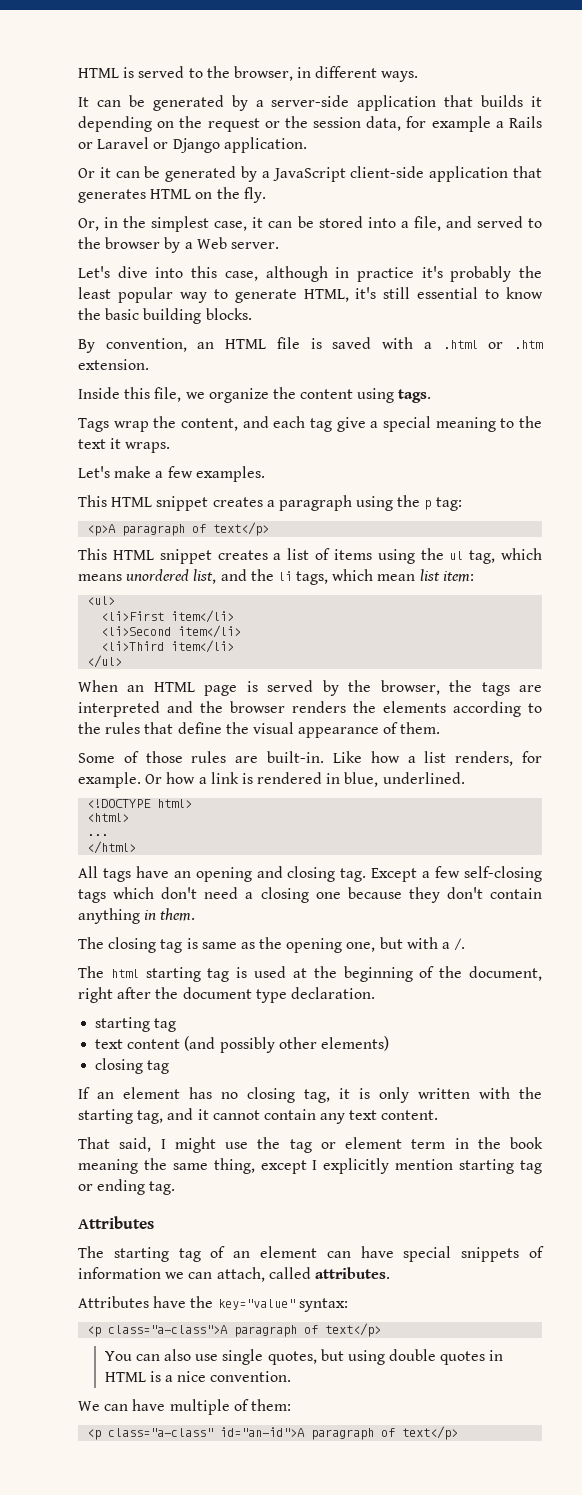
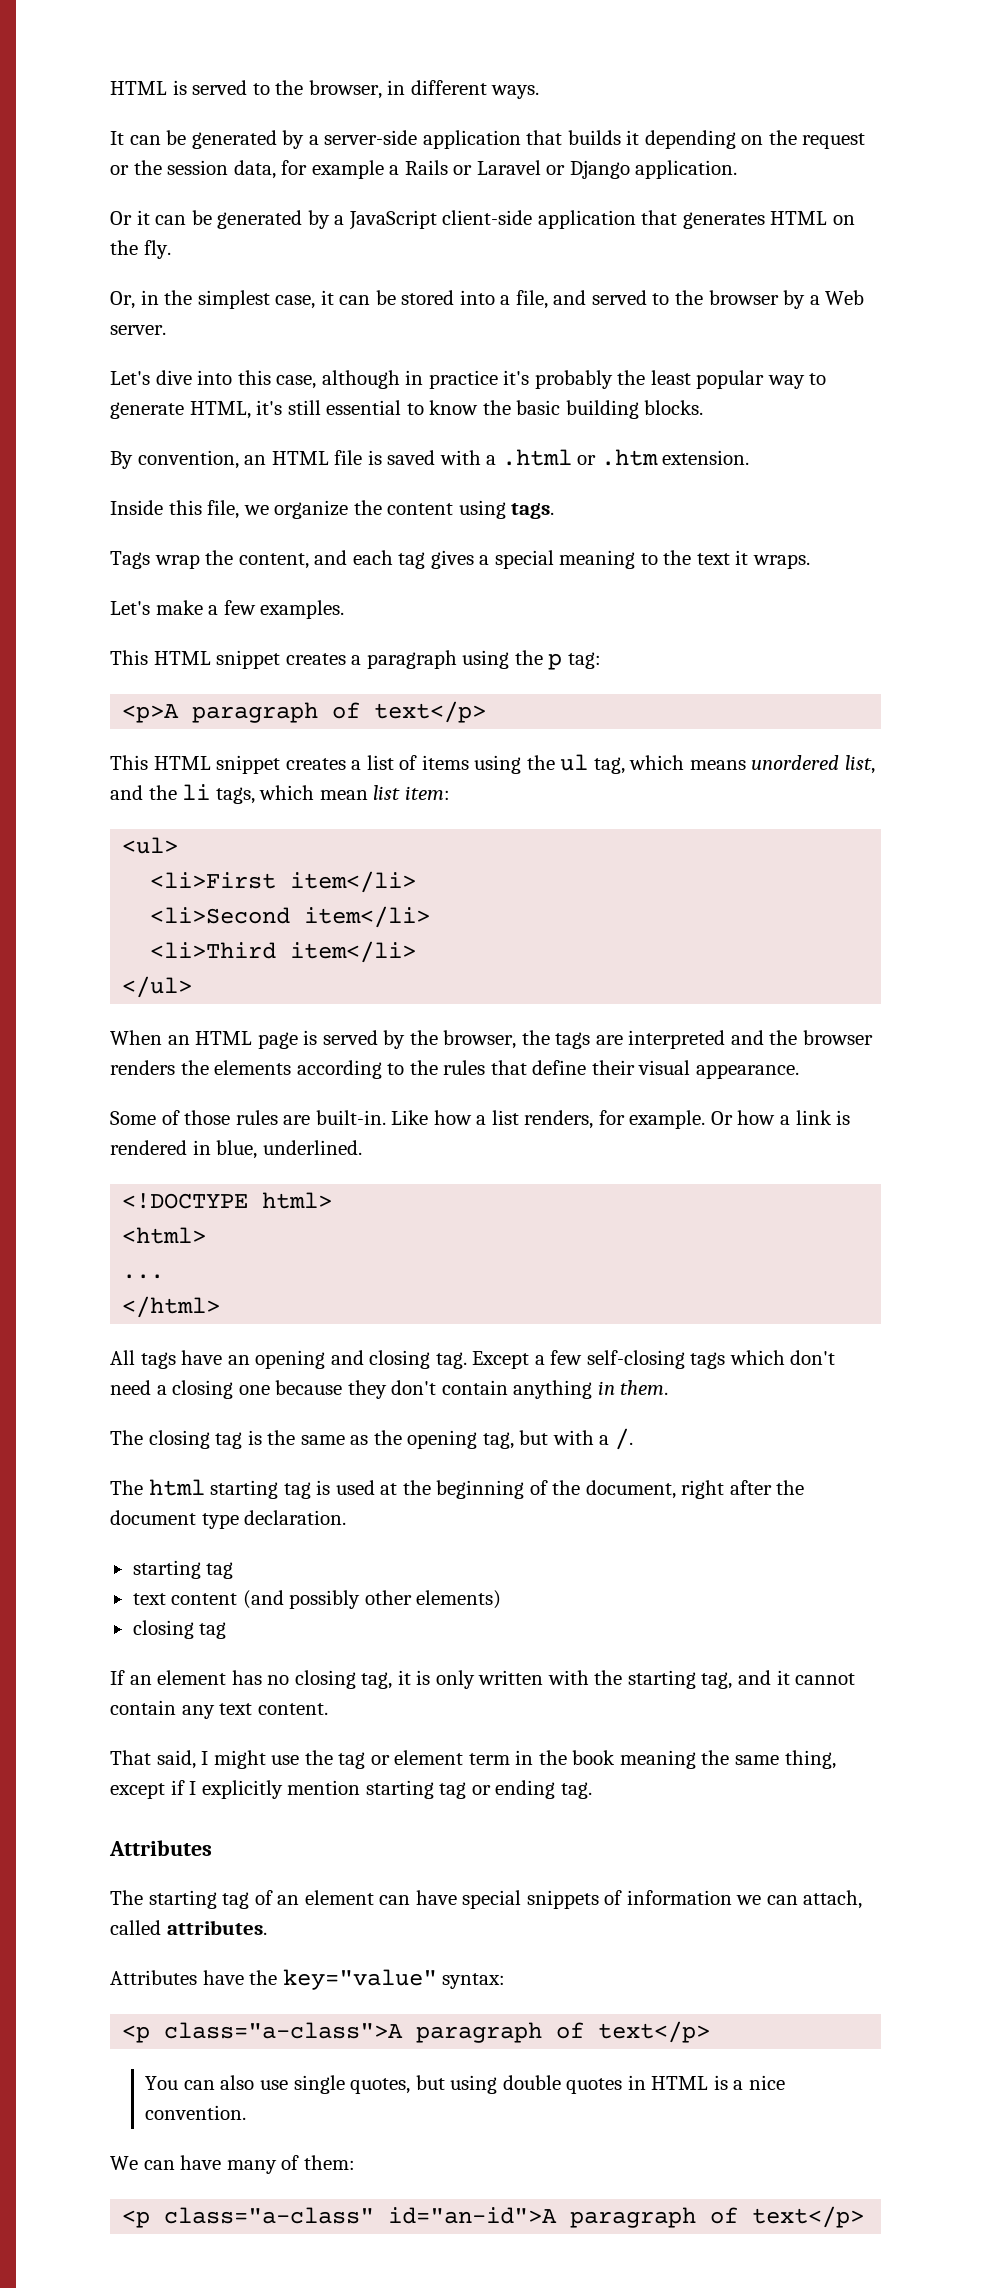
- Tags wrap the content, and each tag give a special meaning to the text it wraps.
+ Tags wrap the content, and each tag gives a special meaning to the text it wraps.
- When an HTML page is served by the browser, the tags are interpreted and the browser renders the elements according to the rules that define the visual appearance of them.
+ When an HTML page is served by the browser, the tags are interpreted and the browser renders the elements according to the rules that define their visual appearance.
- The closing tag is same as the opening one, but with a /.
+ The closing tag is the same as the opening tag, but with a /.
- That said, I might use the tag or element term in the book meaning the same thing, except I explicitly mention starting tag or ending tag.
+ That said, I might use the tag or element term in the book meaning the same thing, except if I explicitly mention starting tag or ending tag.
- We can have multiple of them:
+ We can have many of them:

